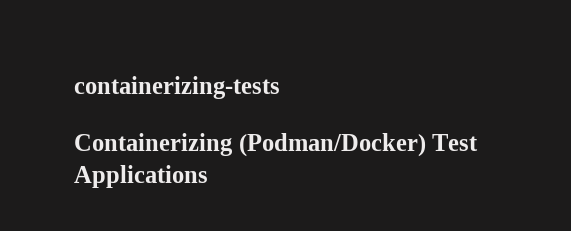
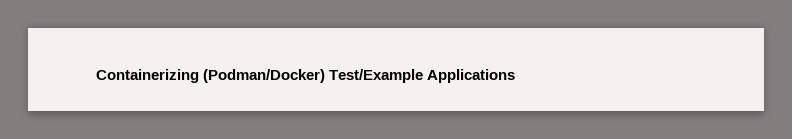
- containerizing-tests
- Containerizing (Podman/Docker) Test Applications
+ Containerizing (Podman/Docker) Test/Example Applications

